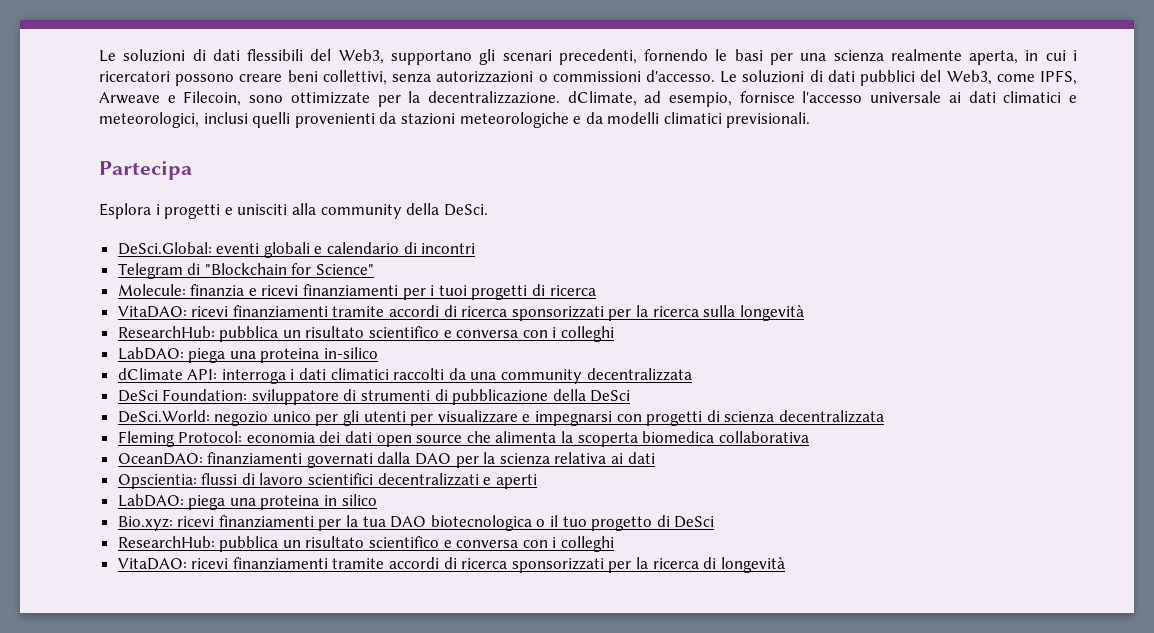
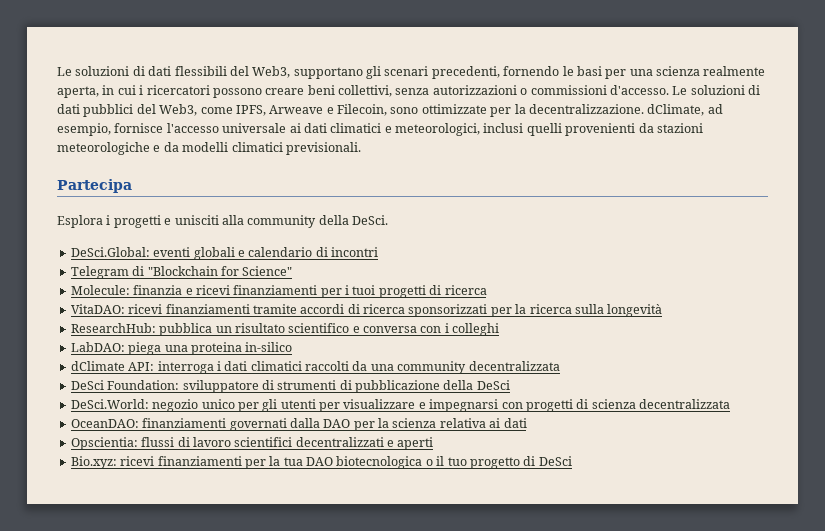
- Fleming Protocol: economia dei dati open source che alimenta la scoperta biomedica collaborativa
- LabDAO: piega una proteina in silico
  Bio.xyz: ricevi finanziamenti per la tua DAO biotecnologica o il tuo progetto di DeSci
- ResearchHub: pubblica un risultato scientifico e conversa con i colleghi
- VitaDAO: ricevi finanziamenti tramite accordi di ricerca sponsorizzati per la ricerca di longevità

